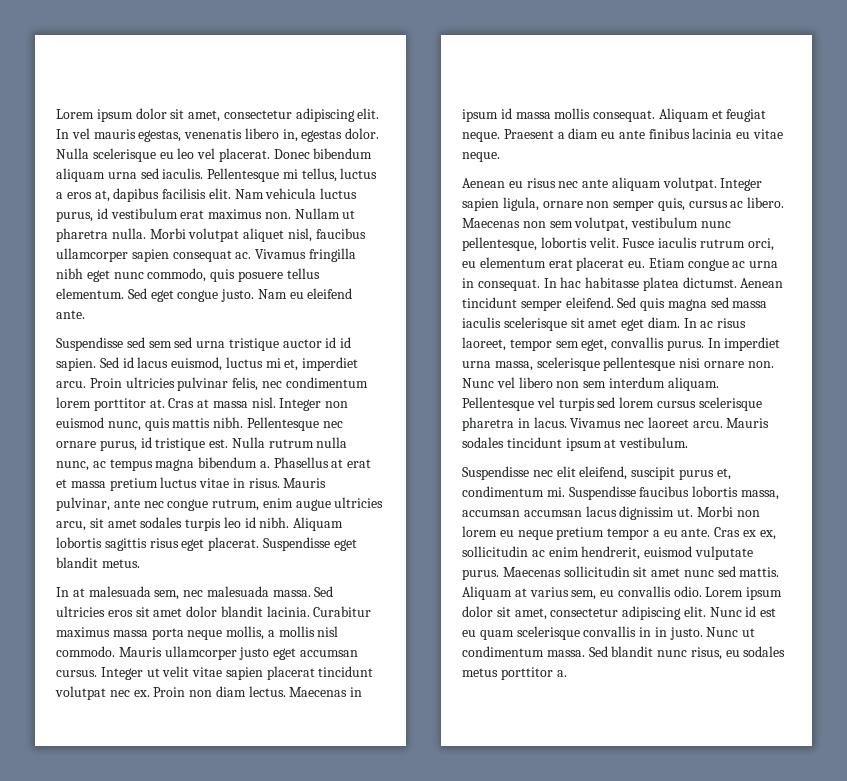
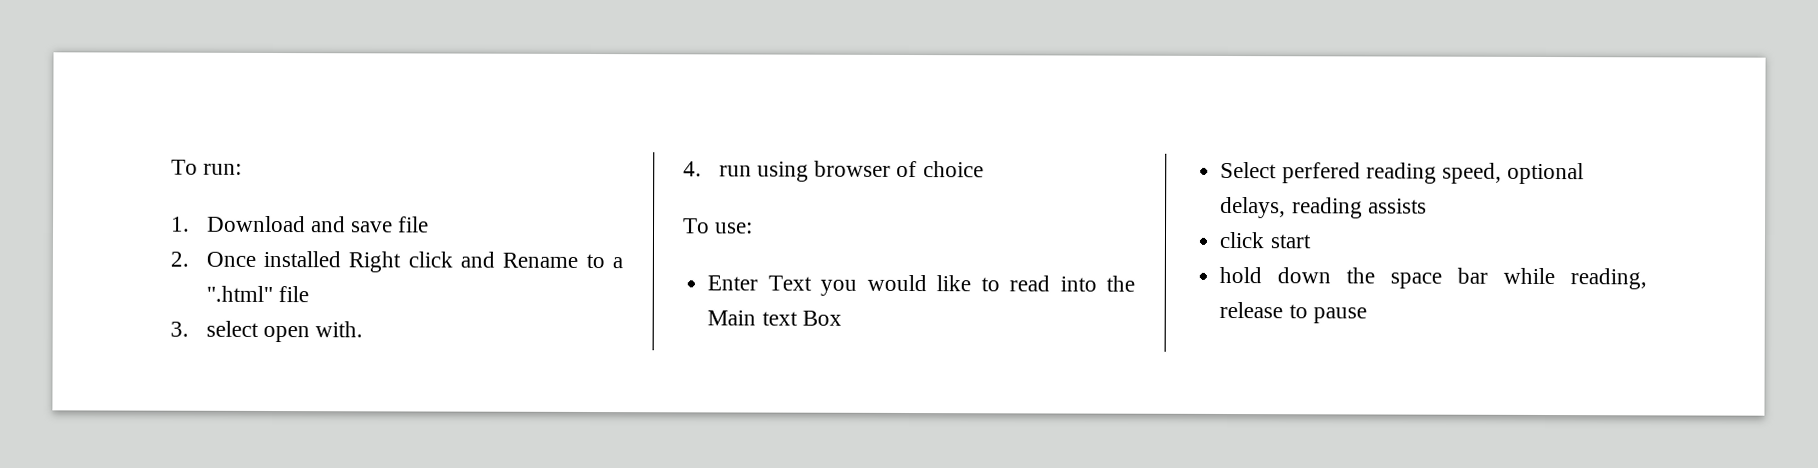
- Lorem ipsum dolor sit amet, consectetur adipiscing elit. In vel mauris egestas, venenatis libero in, egestas dolor. Nulla scelerisque eu leo vel placerat. Donec bibendum aliquam urna sed iaculis. Pellentesque mi tellus, luctus a eros at, dapibus facilisis elit. Nam vehicula luctus purus, id vestibulum erat maximus non. Nullam ut pharetra nulla. Morbi volutpat aliquet nisl, faucibus ullamcorper sapien consequat ac. Vivamus fringilla nibh eget nunc commodo, quis posuere tellus elementum. Sed eget congue justo. Nam eu eleifend ante.
- Suspendisse sed sem sed urna tristique auctor id id sapien. Sed id lacus euismod, luctus mi et, imperdiet arcu. Proin ultricies pulvinar felis, nec condimentum lorem porttitor at. Cras at massa nisl. Integer non euismod nunc, quis mattis nibh. Pellentesque nec ornare purus, id tristique est. Nulla rutrum nulla nunc, ac tempus magna bibendum a. Phasellus at erat et massa pretium luctus vitae in risus. Mauris pulvinar, ante nec congue rutrum, enim augue ultricies arcu, sit amet sodales turpis leo id nibh. Aliquam lobortis sagittis risus eget placerat. Suspendisse eget blandit metus.
- In at malesuada sem, nec malesuada massa. Sed ultricies eros sit amet dolor blandit lacinia. Curabitur maximus massa porta neque mollis, a mollis nisl commodo. Mauris ullamcorper justo eget accumsan cursus. Integer ut velit vitae sapien placerat tincidunt volutpat nec ex. Proin non diam lectus. Maecenas in ipsum id massa mollis consequat. Aliquam et feugiat neque. Praesent a diam eu ante finibus lacinia eu vitae neque.
- Aenean eu risus nec ante aliquam volutpat. Integer sapien ligula, ornare non semper quis, cursus ac libero. Maecenas non sem volutpat, vestibulum nunc pellentesque, lobortis velit. Fusce iaculis rutrum orci, eu elementum erat placerat eu. Etiam congue ac urna in consequat. In hac habitasse platea dictumst. Aenean tincidunt semper eleifend. Sed quis magna sed massa iaculis scelerisque sit amet eget diam. In ac risus laoreet, tempor sem eget, convallis purus. In imperdiet urna massa, scelerisque pellentesque nisi ornare non. Nunc vel libero non sem interdum aliquam. Pellentesque vel turpis sed lorem cursus scelerisque pharetra in lacus. Vivamus nec laoreet arcu. Mauris sodales tincidunt ipsum at vestibulum.
- Suspendisse nec elit eleifend, suscipit purus et, condimentum mi. Suspendisse faucibus lobortis massa, accumsan accumsan lacus dignissim ut. Morbi non lorem eu neque pretium tempor a eu ante. Cras ex ex, sollicitudin ac enim hendrerit, euismod vulputate purus. Maecenas sollicitudin sit amet nunc sed mattis. Aliquam at varius sem, eu convallis odio. Lorem ipsum dolor sit amet, consectetur adipiscing elit. Nunc id est eu quam scelerisque convallis in in justo. Nunc ut condimentum massa. Sed blandit nunc risus, eu sodales metus porttitor a.
+ To run:
+ 1. Download and save file
+ 2. Once installed Right click and Rename to a ".html" file
+ 3. select open with.
+ 4. run using browser of choice
+ To use:
+ Enter Text you would like to read into the Main text Box
+ Select perfered reading speed, optional delays, reading assists
+ click start
+ hold down the space bar while reading, release to pause

